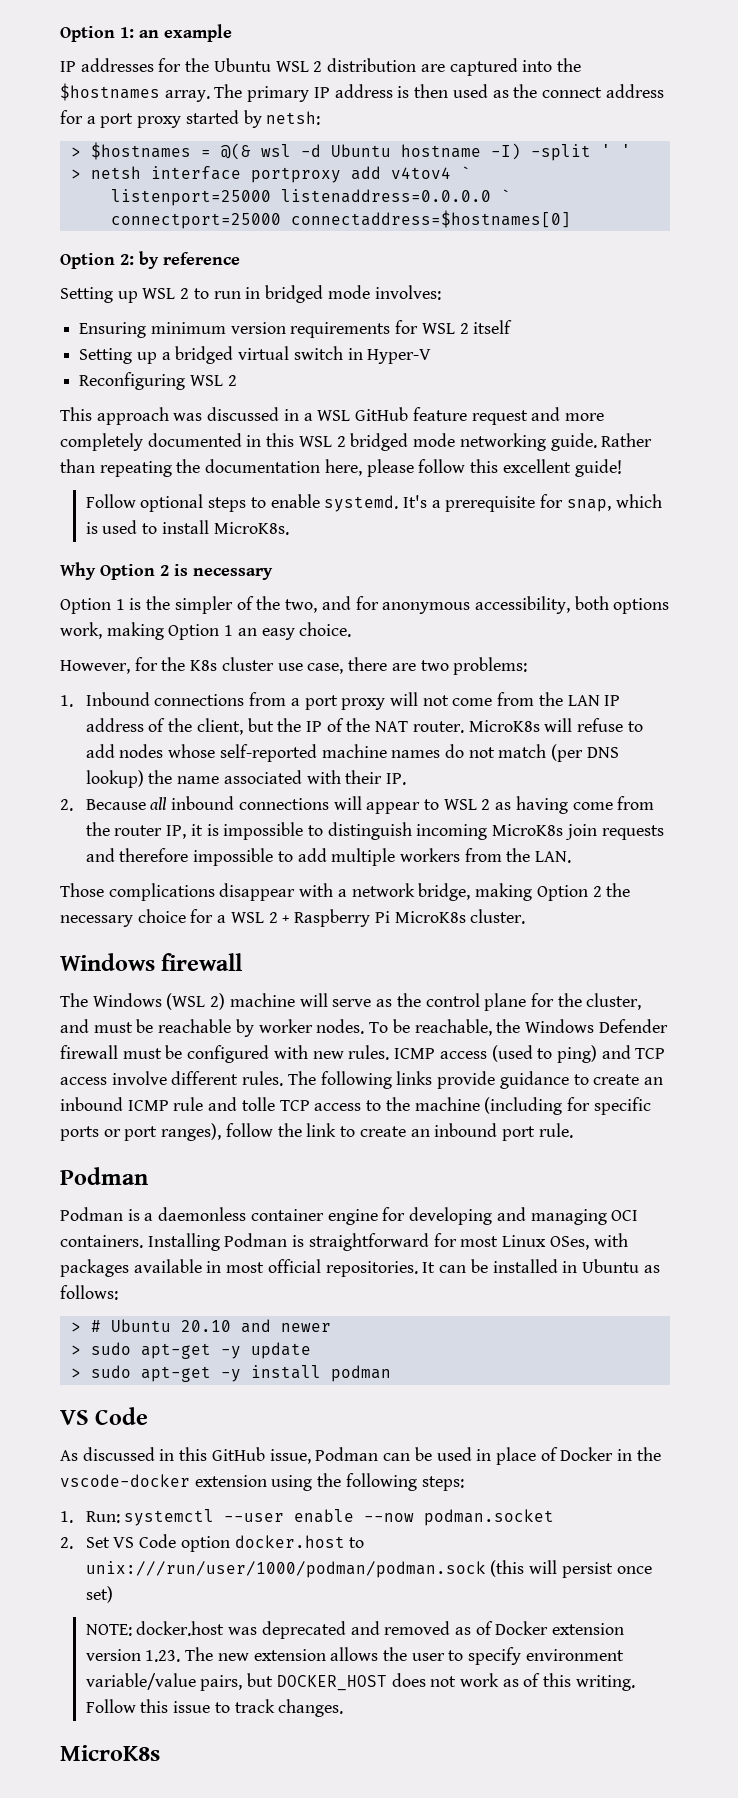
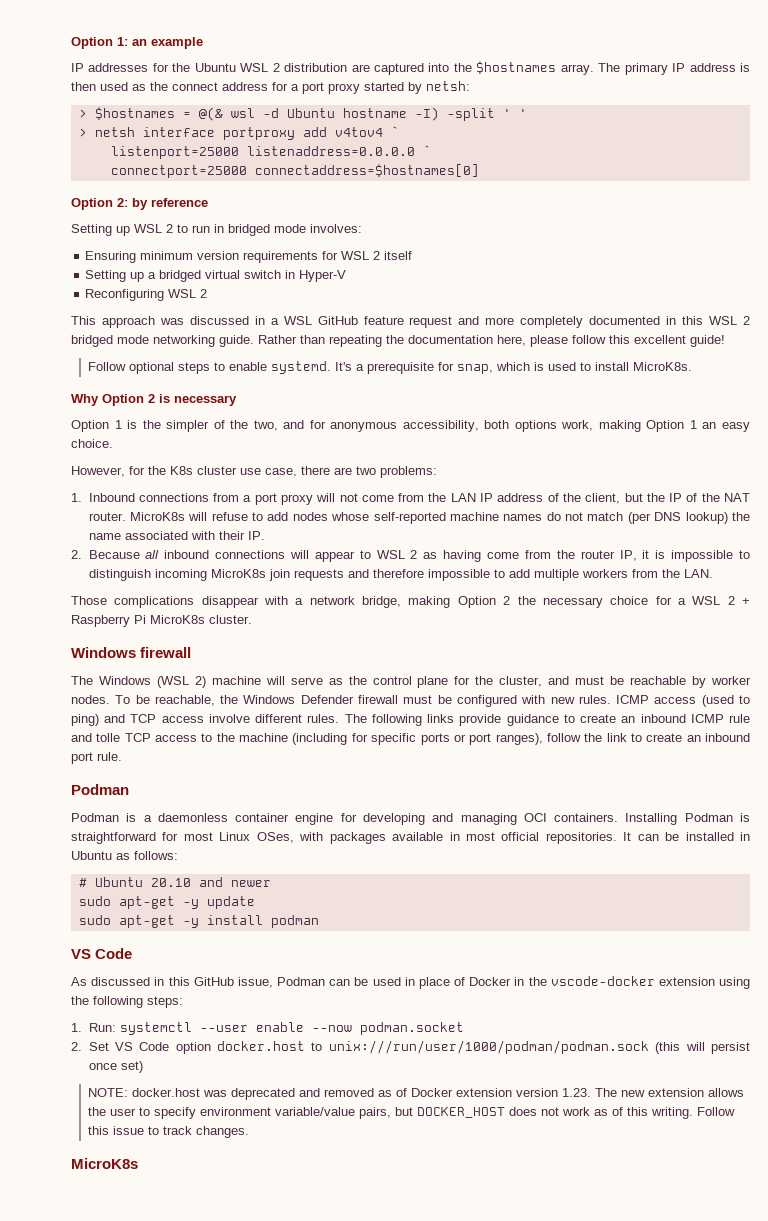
- > # Ubuntu 20.10 and newer
+ # Ubuntu 20.10 and newer
- > sudo apt-get -y update
+ sudo apt-get -y update
- > sudo apt-get -y install podman
+ sudo apt-get -y install podman

